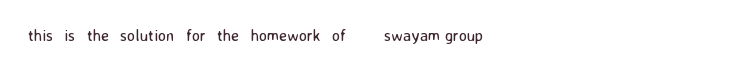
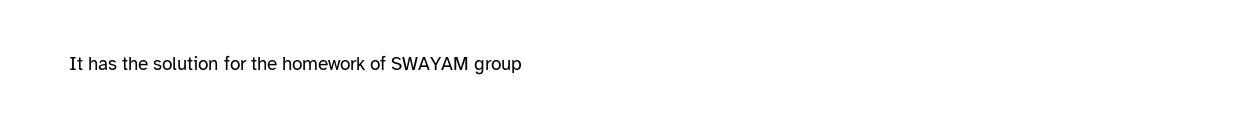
- this is the solution for the homework of swayam group
+ It has the solution for the homework of SWAYAM group

